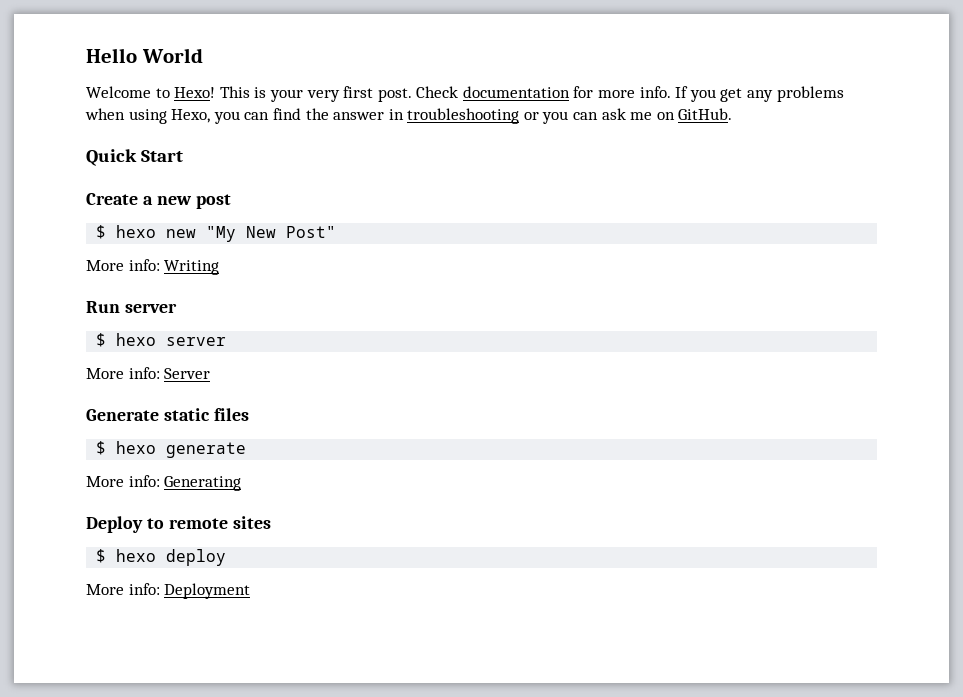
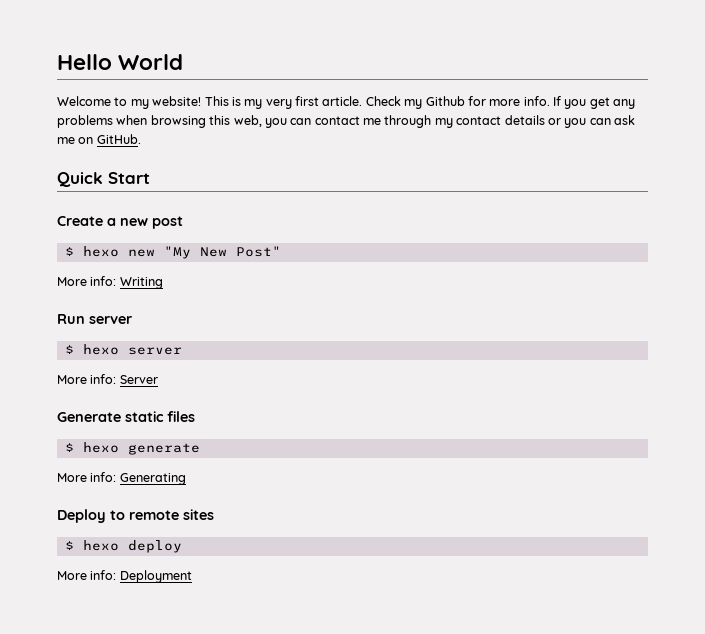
- Welcome to Hexo!
+ Welcome to my website!
- This is your very first post. Check documentation for more info.
+ This is my very first article. Check my Github for more info.
- If you get any problems when using Hexo, you can find the answer in troubleshooting or you can ask me on GitHub.
+ If you get any problems when browsing this web, you can contact me through my contact details or you can ask me on GitHub.

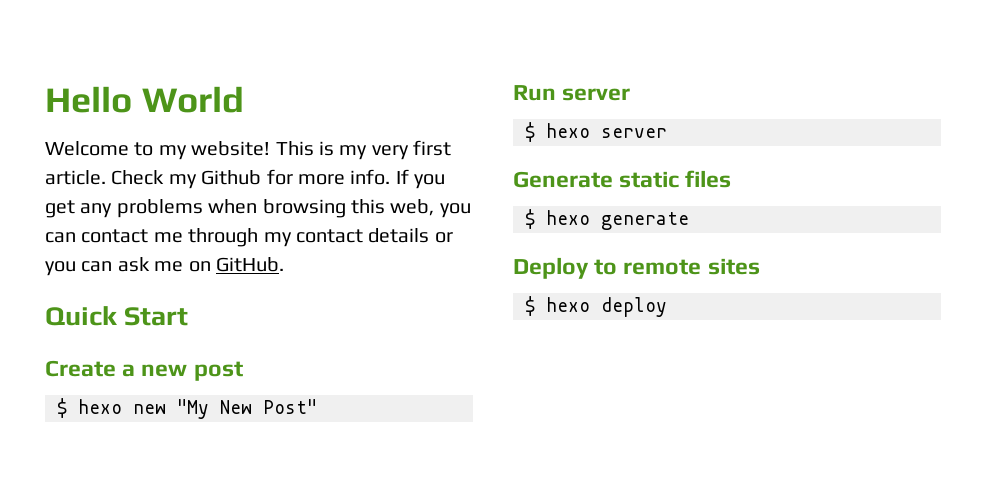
- More info: Writing
- More info: Server
- More info: Generating
- More info: Deployment

